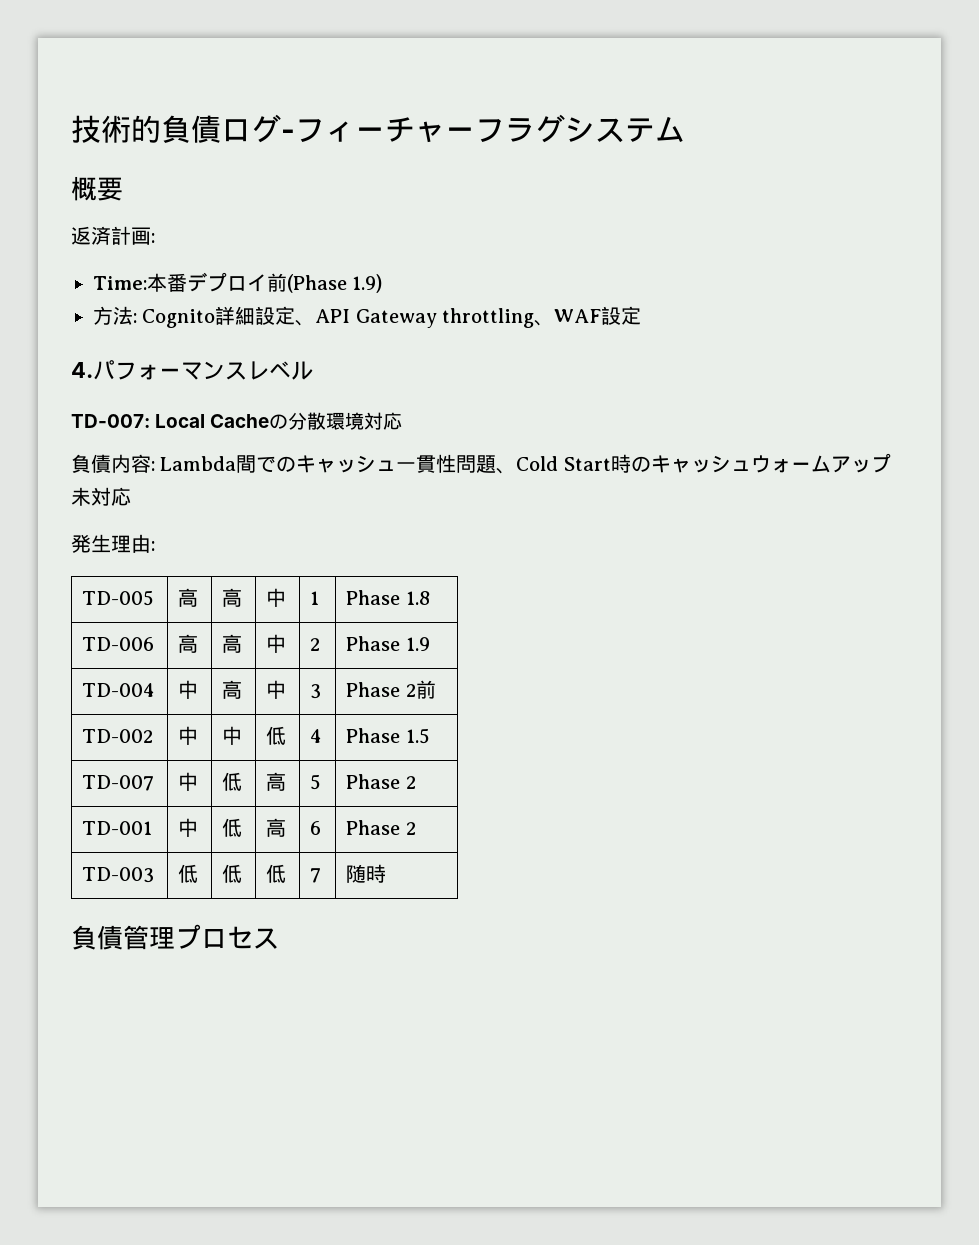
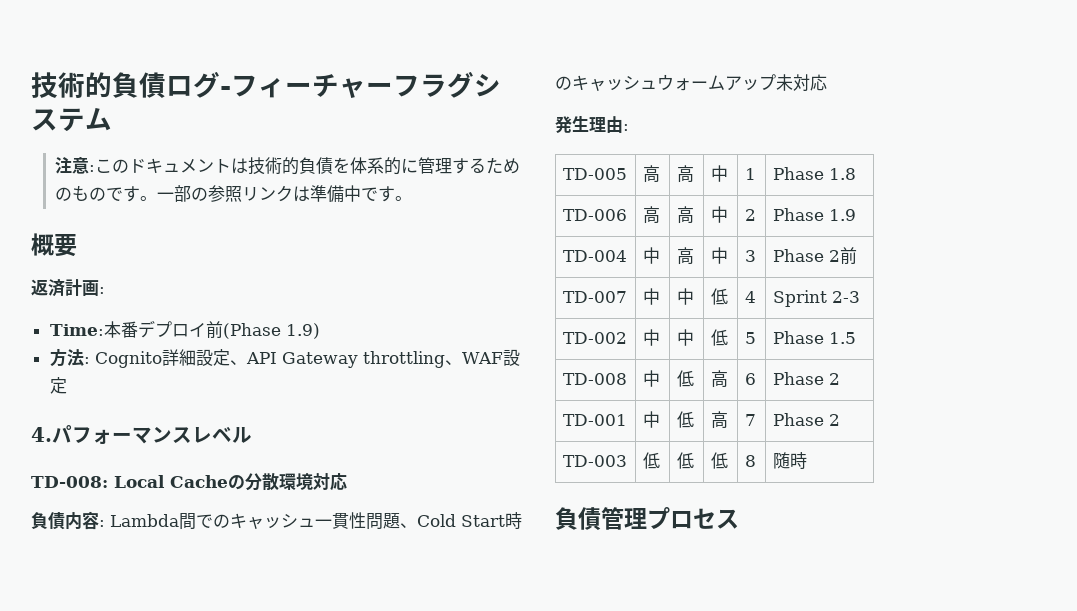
+ 注意:このドキュメントは技術的負債を体系的に管理するためのものです。一部の参照リンクは準備中です。
- TD-007: Local Cacheの分散環境対応
+ TD-008: Local Cacheの分散環境対応
- TD-002 | 中 | 中 | 低 | 4 | Phase 1.5
+ TD-007 | 中 | 中 | 低 | 4 | Sprint 2-3
+ TD-002 | 中 | 中 | 低 | 5 | Phase 1.5
- TD-007 | 中 | 低 | 高 | 5 | Phase 2
+ TD-008 | 中 | 低 | 高 | 6 | Phase 2
- TD-001 | 中 | 低 | 高 | 6 | Phase 2
+ TD-001 | 中 | 低 | 高 | 7 | Phase 2
- TD-003 | 低 | 低 | 低 | 7 | 随時
+ TD-003 | 低 | 低 | 低 | 8 | 随時

